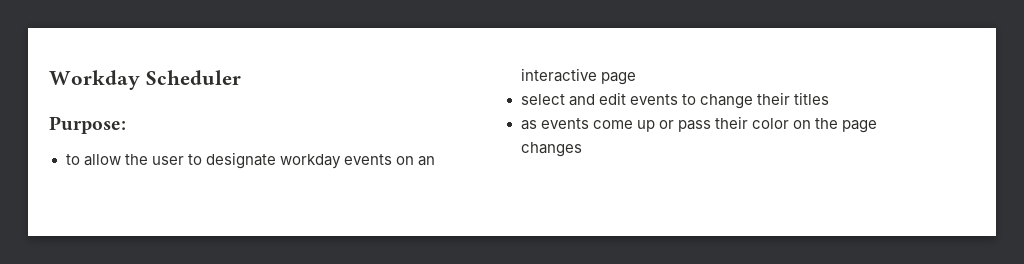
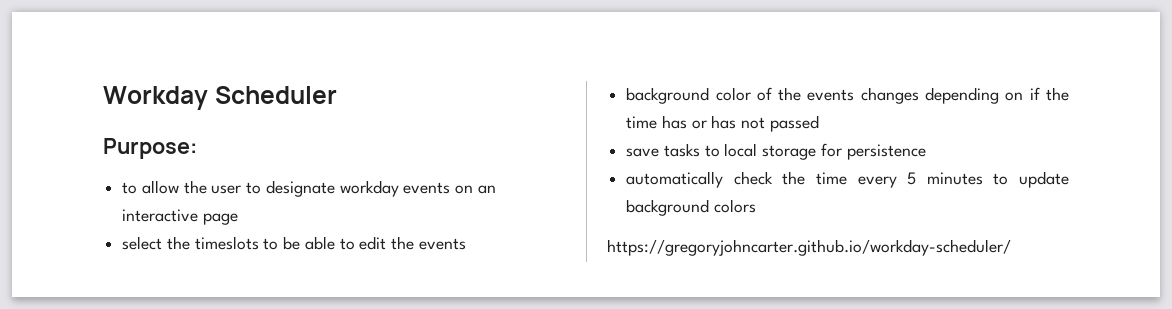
- select and edit events to change their titles
- as events come up or pass their color on the page changes
+ select the timeslots to be able to edit the events
+ background color of the events changes depending on if the time has or has not passed
+ save tasks to local storage for persistence
+ automatically check the time every 5 minutes to update background colors
+ https://gregoryjohncarter.github.io/workday-scheduler/

